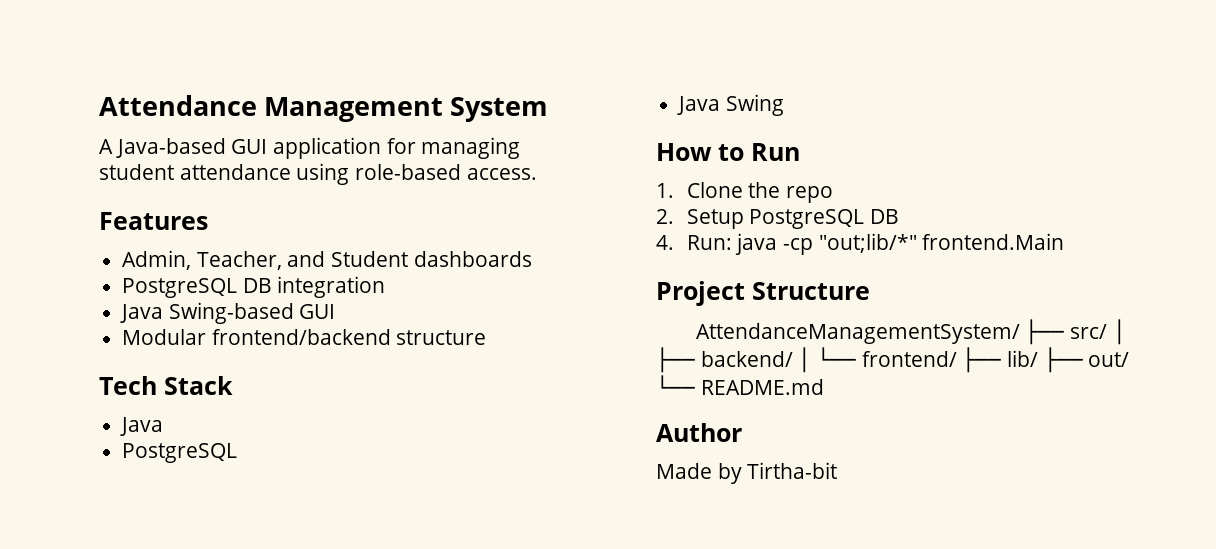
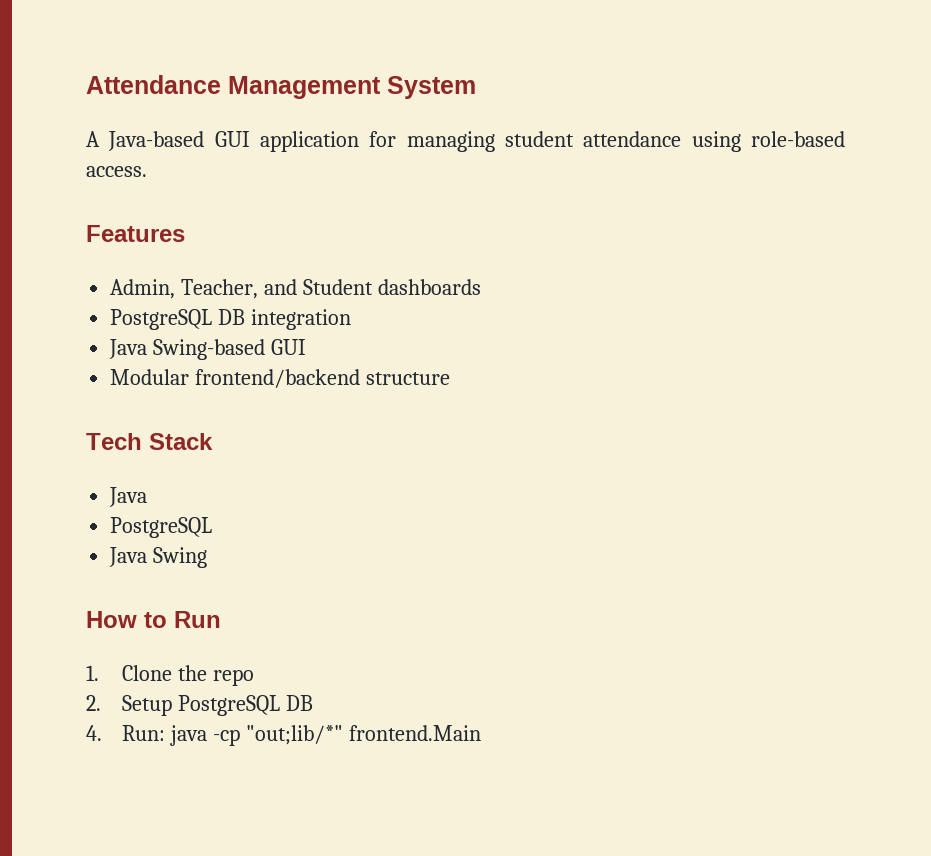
- Project Structure
- AttendanceManagementSystem/ ├── src/ │ ├── backend/ │ └── frontend/ ├── lib/ ├── out/ └── README.md
- Author
- Made by Tirtha-bit

